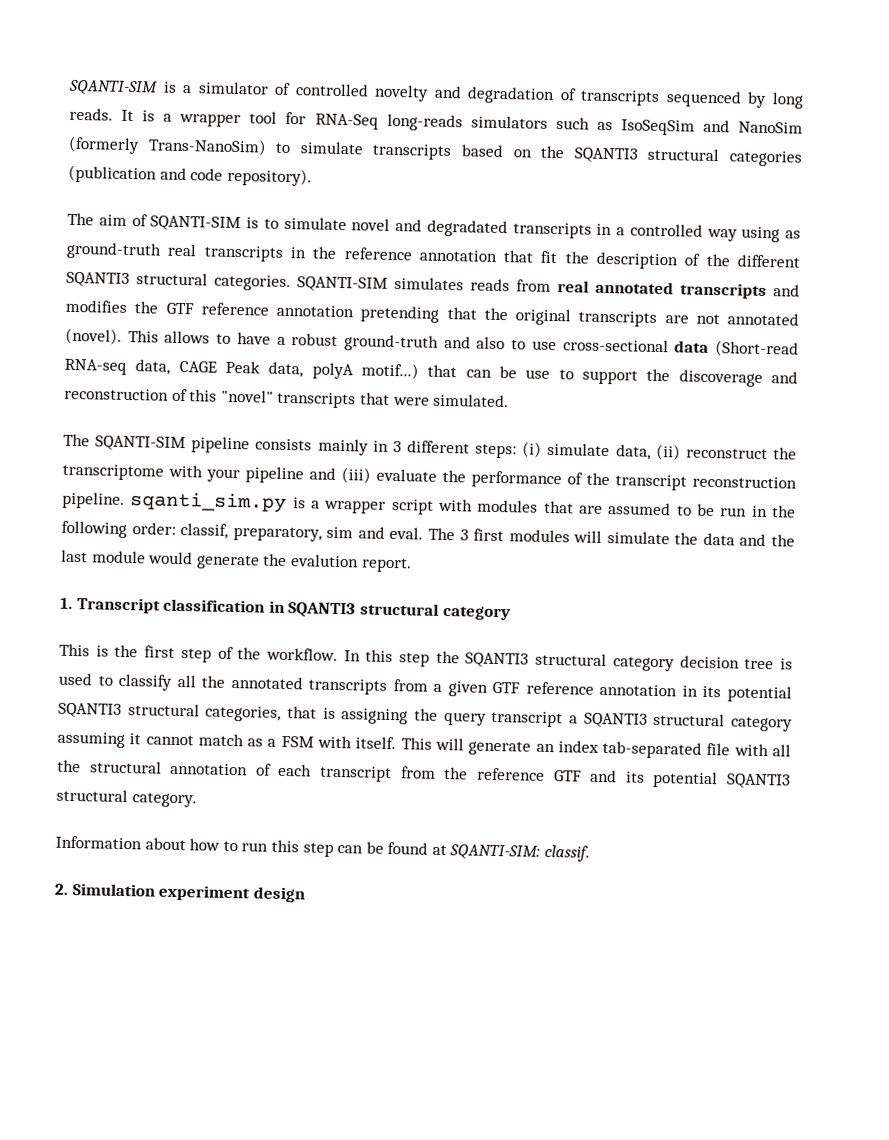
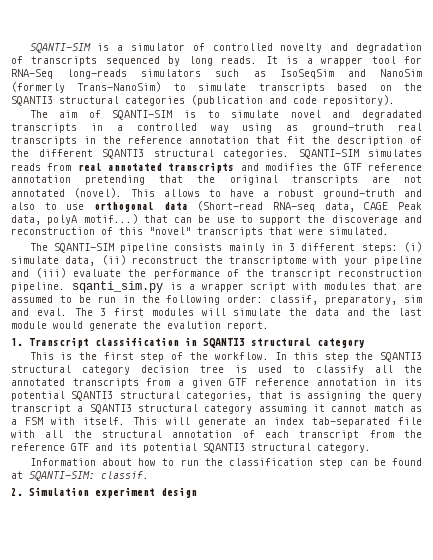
- This allows to have a robust ground-truth and also to use cross-sectional data (Short-read RNA-seq data, CAGE Peak data, polyA motif...) that can be use to support the discoverage and reconstruction of this "novel" transcripts that were simulated.
+ This allows to have a robust ground-truth and also to use orthogonal data (Short-read RNA-seq data, CAGE Peak data, polyA motif...) that can be use to support the discoverage and reconstruction of this "novel" transcripts that were simulated.
- Information about how to run this step can be found at SQANTI-SIM: classif.
+ Information about how to run the classification step can be found at SQANTI-SIM: classif.

